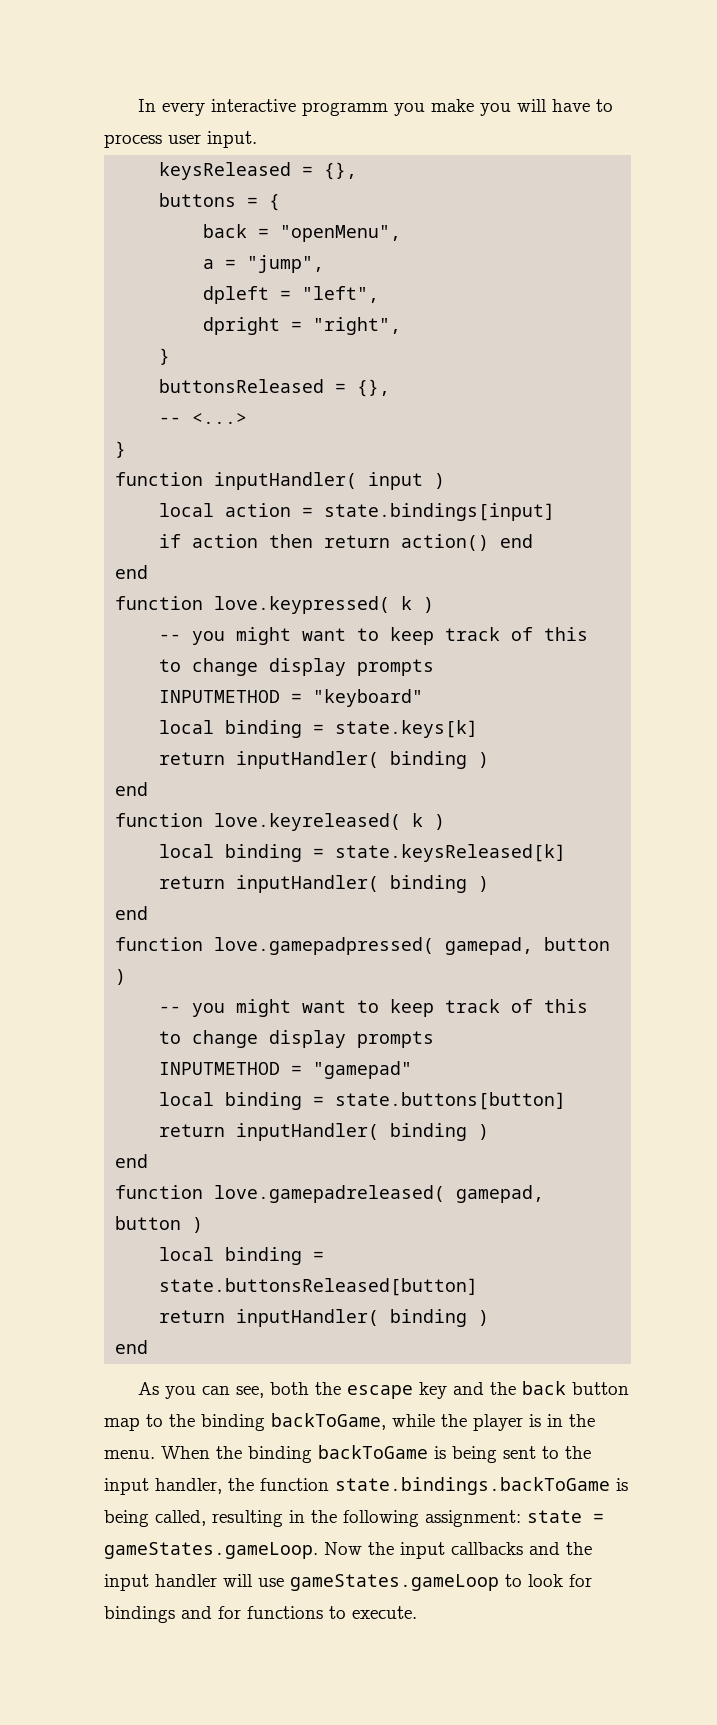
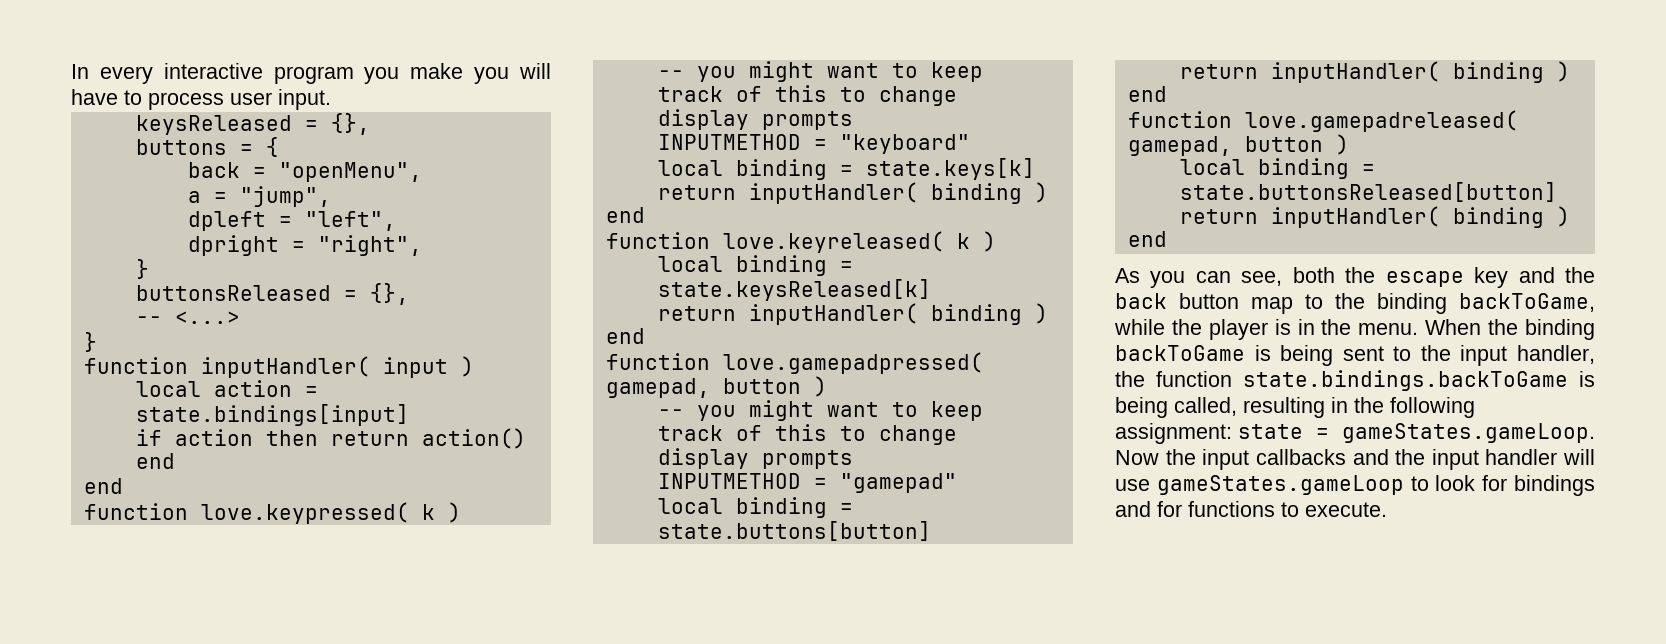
- In every interactive programm you make you will have to process user input.
+ In every interactive program you make you will have to process user input.

